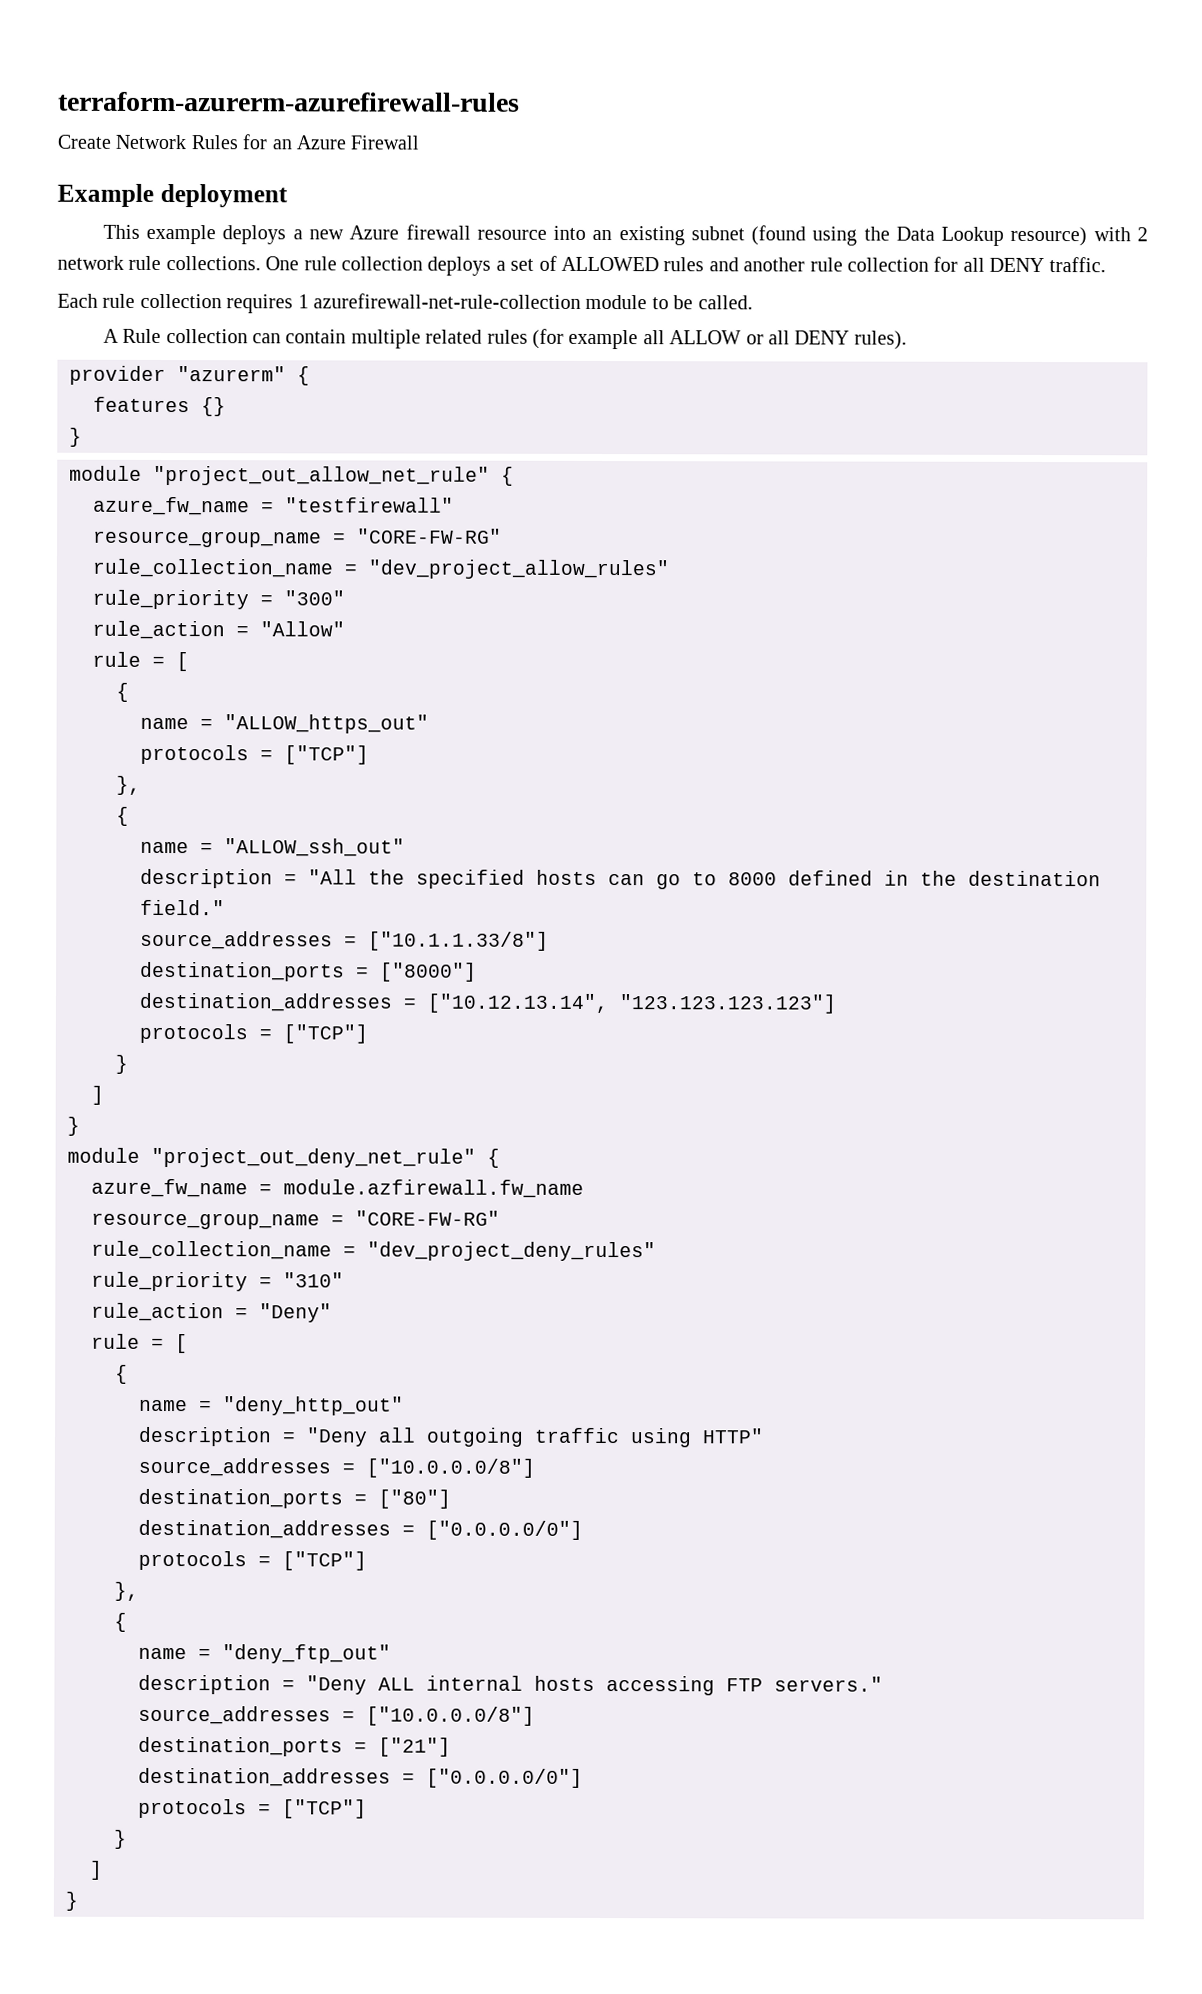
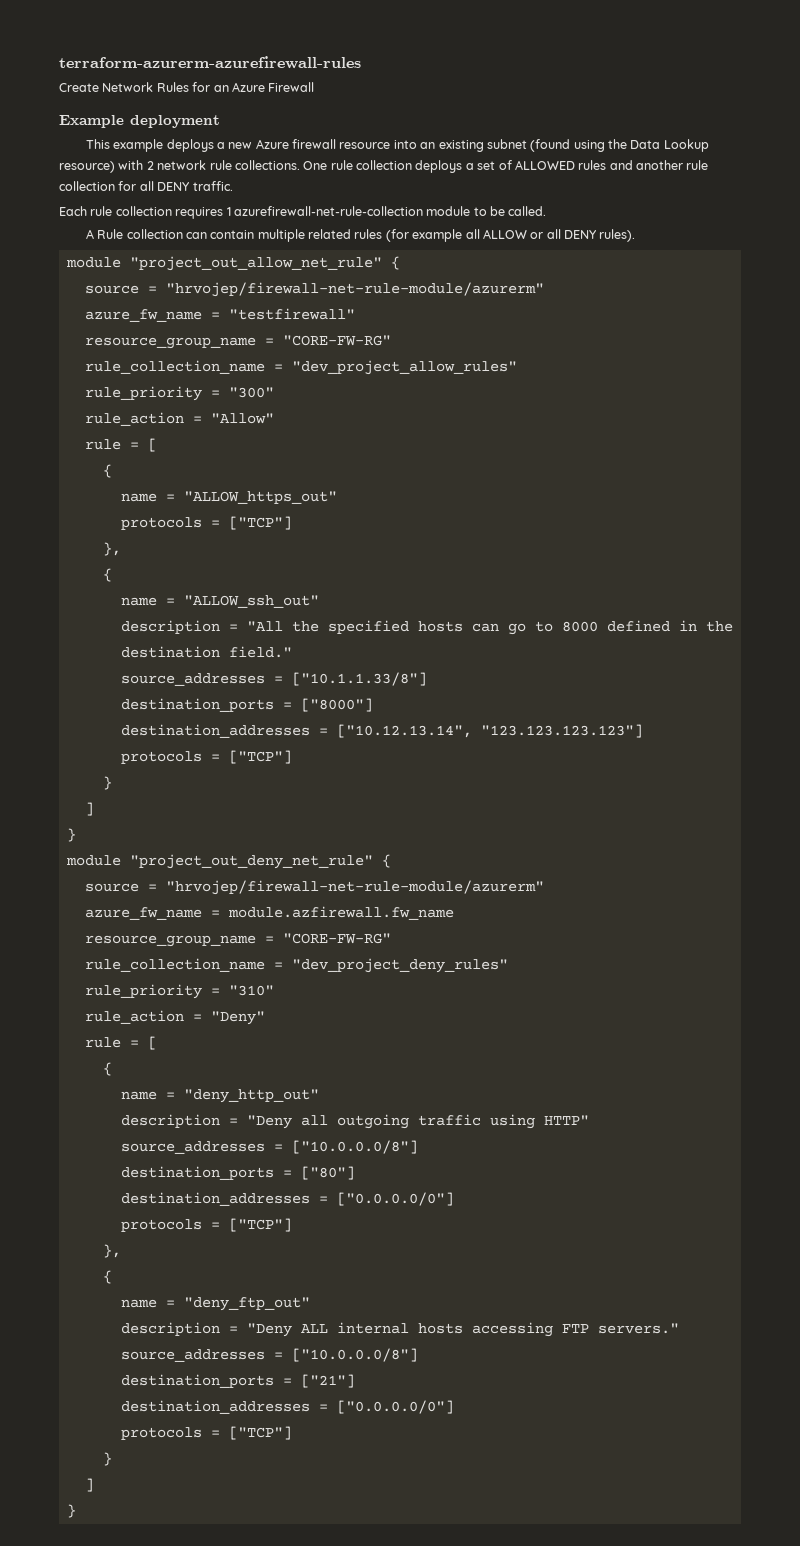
- provider "azurerm" {
- features {}
- }
  module "project_out_allow_net_rule" {
+ source = "hrvojep/firewall-net-rule-module/azurerm"
  module "project_out_deny_net_rule" {
+ source = "hrvojep/firewall-net-rule-module/azurerm"

